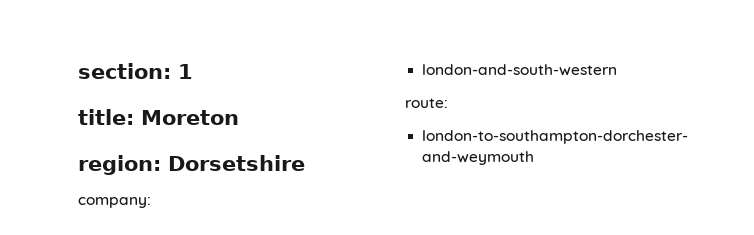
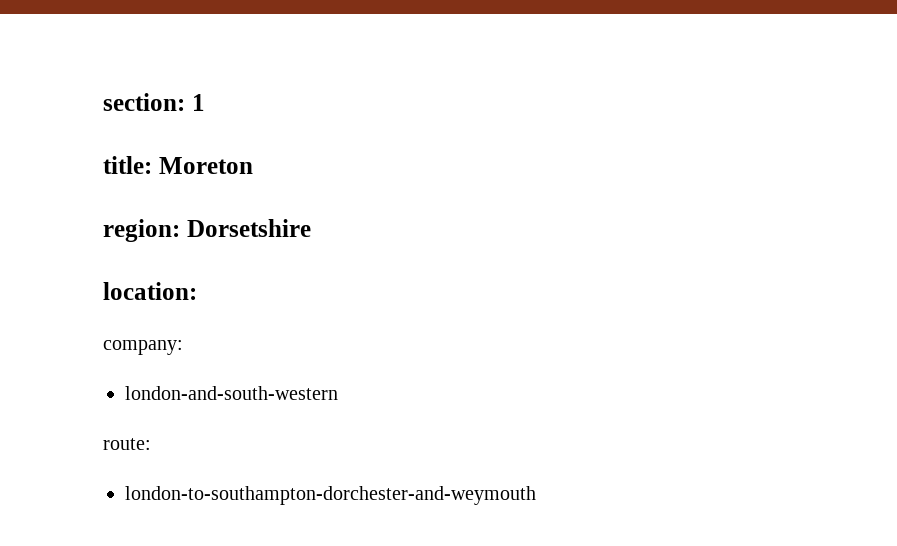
+ location:

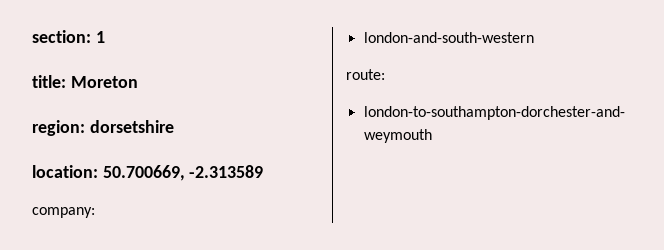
- region: Dorsetshire
+ region: dorsetshire
- location:
+ location: 50.700669, -2.313589

